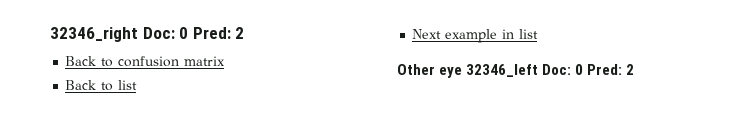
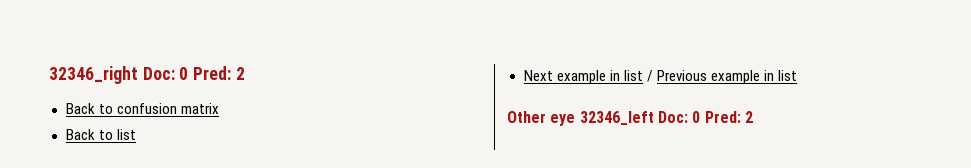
- Next example in list
+ Next example in list / Previous example in list

